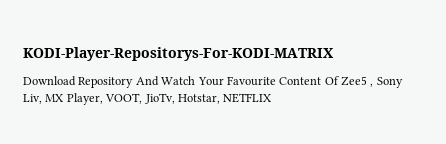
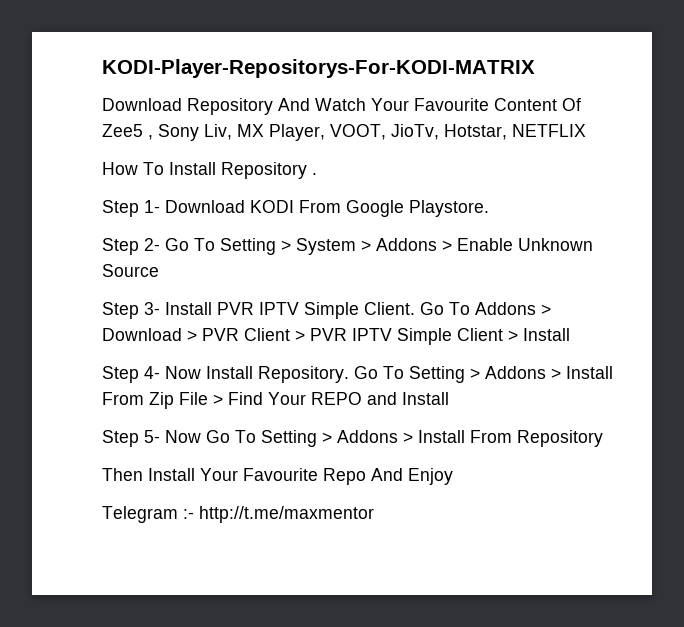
+ How To Install Repository .
+ Step 1- Download KODI From Google Playstore.
+ Step 2- Go To Setting > System > Addons > Enable Unknown Source
+ Step 3- Install PVR IPTV Simple Client. Go To Addons > Download > PVR Client > PVR IPTV Simple Client > Install
+ Step 4- Now Install Repository. Go To Setting > Addons > Install From Zip File > Find Your REPO and Install
+ Step 5- Now Go To Setting > Addons > Install From Repository
+ Then Install Your Favourite Repo And Enjoy
+ Telegram :- http://t.me/maxmentor

